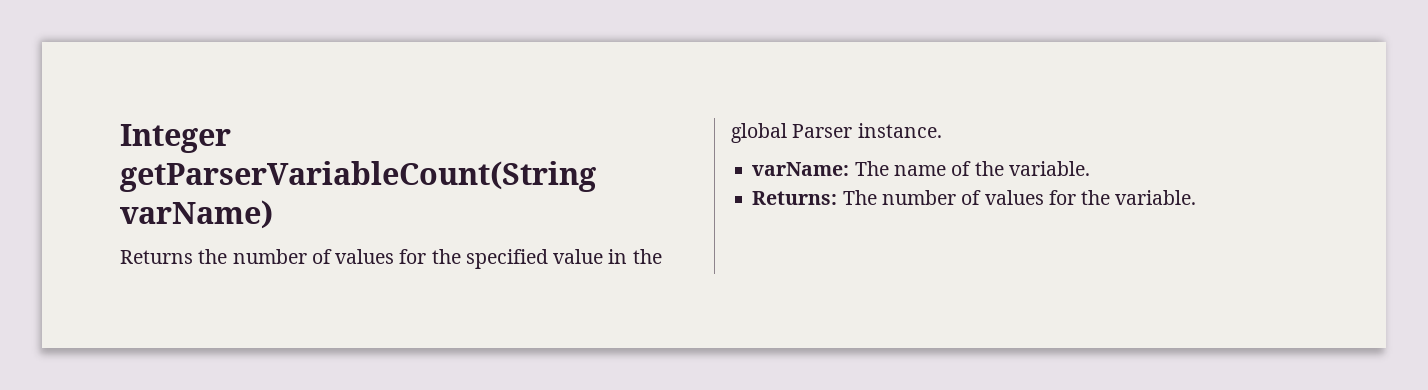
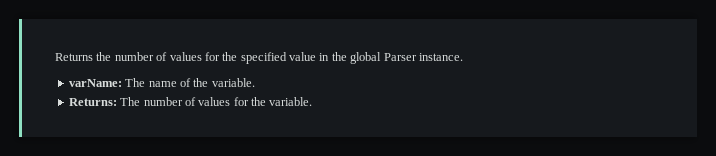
- Integer getParserVariableCount(String varName)

